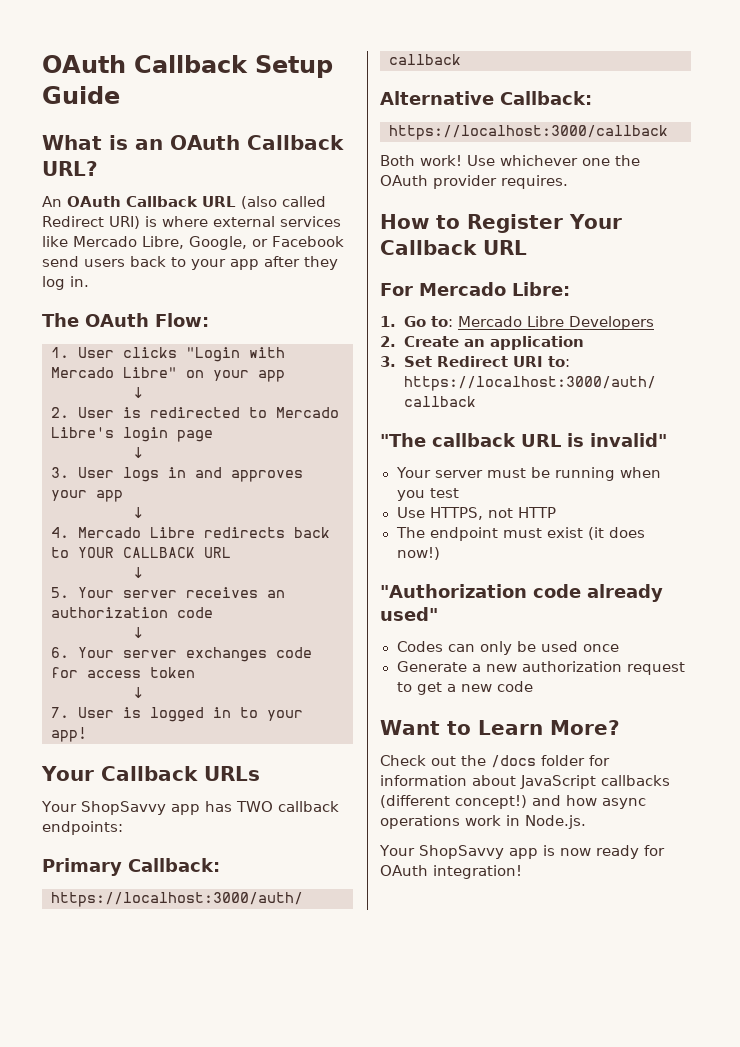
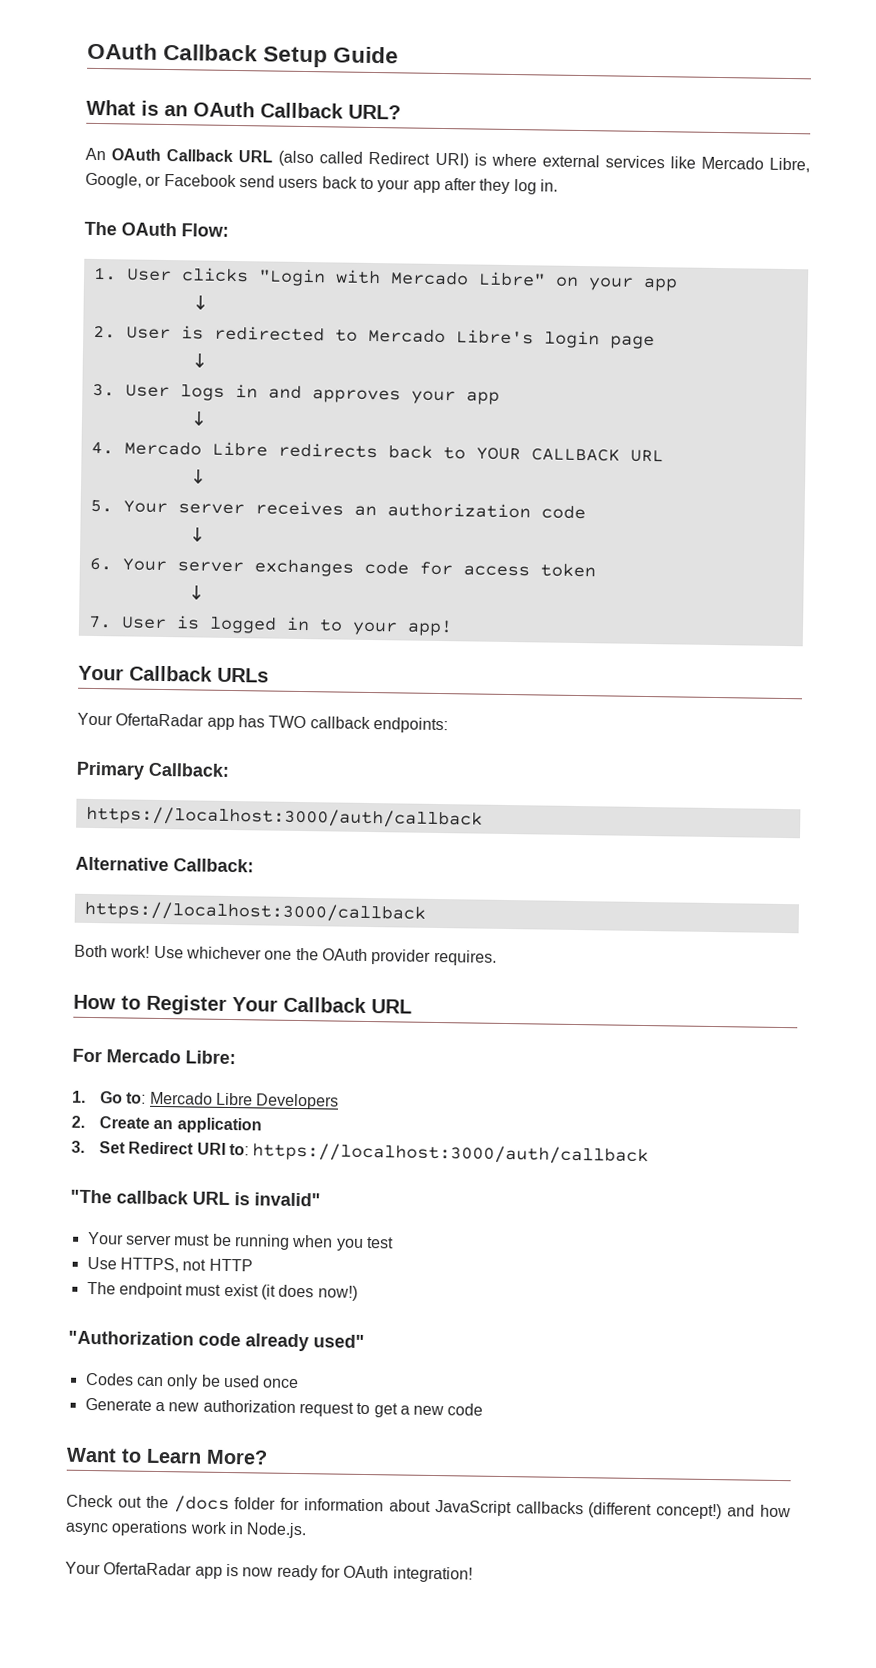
- Your ShopSavvy app has TWO callback endpoints:
+ Your OfertaRadar app has TWO callback endpoints:
- Your ShopSavvy app is now ready for OAuth integration!
+ Your OfertaRadar app is now ready for OAuth integration!

